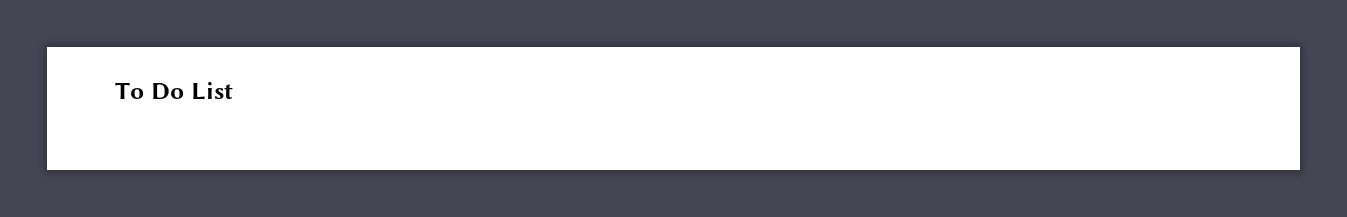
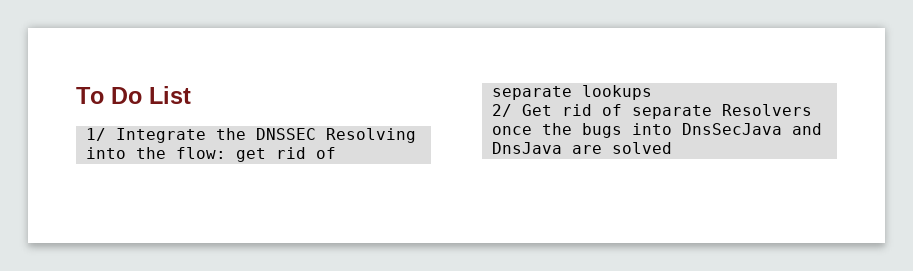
+ 1/ Integrate the DNSSEC Resolving into the flow: get rid of separate lookups
+ 2/ Get rid of separate Resolvers once the bugs into DnsSecJava and DnsJava are solved

